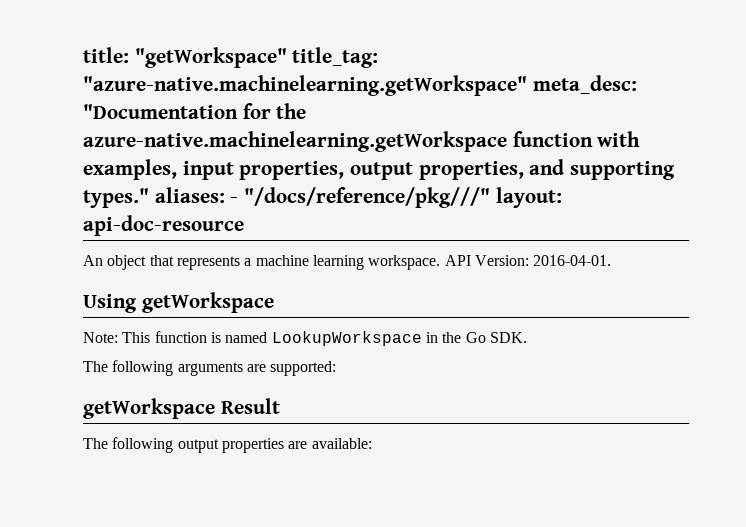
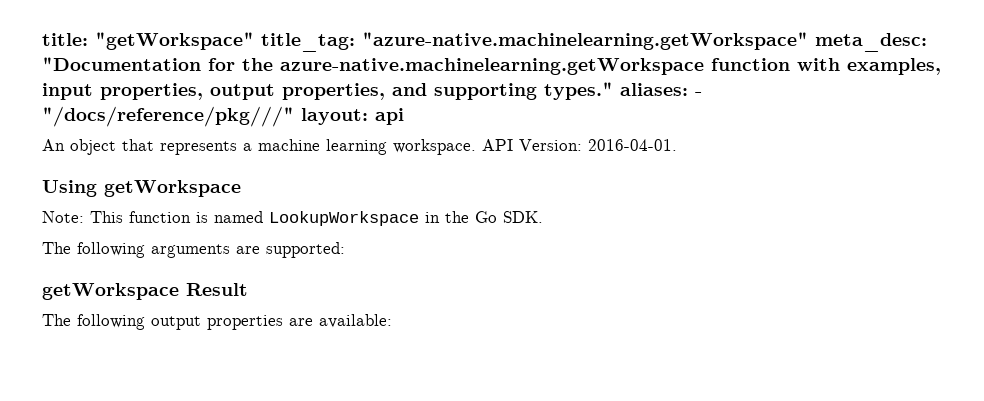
- title: "getWorkspace" title_tag: "azure-native.machinelearning.getWorkspace" meta_desc: "Documentation for the azure-native.machinelearning.getWorkspace function with examples, input properties, output properties, and supporting types." aliases: - "/docs/reference/pkg///" layout: api-doc-resource
+ title: "getWorkspace" title_tag: "azure-native.machinelearning.getWorkspace" meta_desc: "Documentation for the azure-native.machinelearning.getWorkspace function with examples, input properties, output properties, and supporting types." aliases: - "/docs/reference/pkg///" layout: api

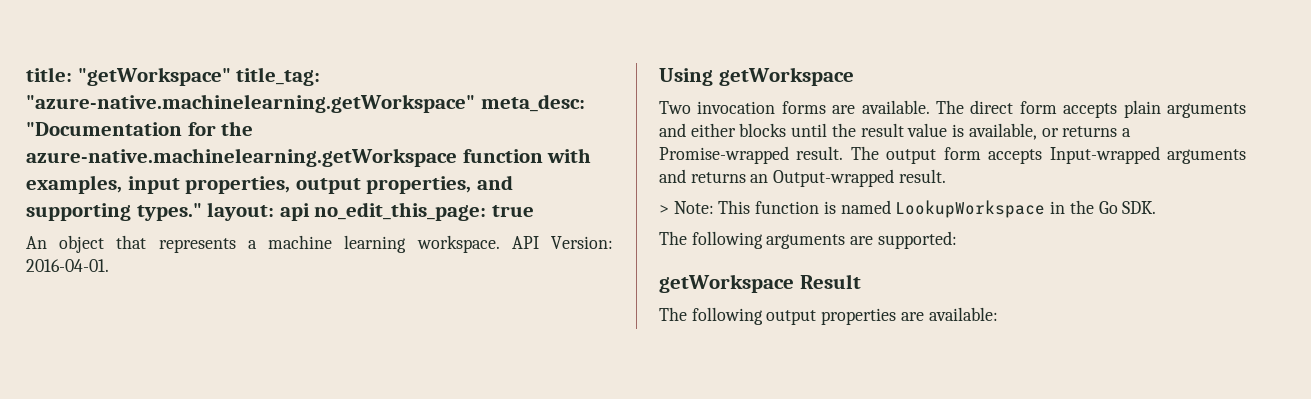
- title: "getWorkspace" title_tag: "azure-native.machinelearning.getWorkspace" meta_desc: "Documentation for the azure-native.machinelearning.getWorkspace function with examples, input properties, output properties, and supporting types." aliases: - "/docs/reference/pkg///" layout: api
+ title: "getWorkspace" title_tag: "azure-native.machinelearning.getWorkspace" meta_desc: "Documentation for the azure-native.machinelearning.getWorkspace function with examples, input properties, output properties, and supporting types." layout: api no_edit_this_page: true
- Note: This function is named LookupWorkspace in the Go SDK.
+ Two invocation forms are available. The direct form accepts plain arguments and either blocks until the result value is available, or returns a Promise-wrapped result. The output form accepts Input-wrapped arguments and returns an Output-wrapped result.
+ > Note: This function is named LookupWorkspace in the Go SDK.

